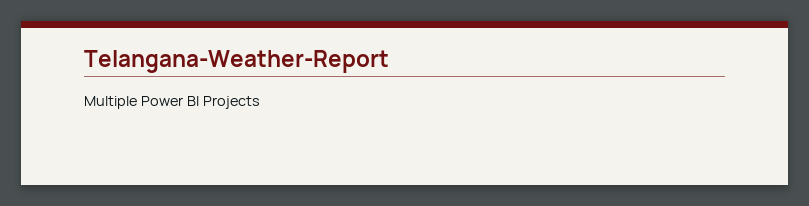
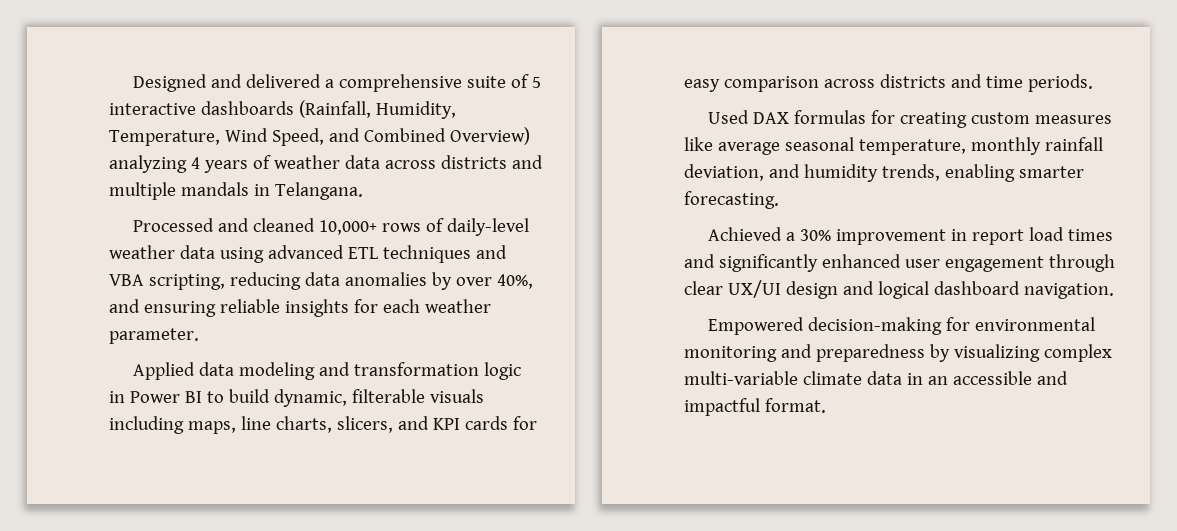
- Telangana-Weather-Report
- Multiple Power BI Projects
+ Designed and delivered a comprehensive suite of 5 interactive dashboards (Rainfall, Humidity, Temperature, Wind Speed, and Combined Overview) analyzing 4 years of weather data across districts and multiple mandals in Telangana.
+ Processed and cleaned 10,000+ rows of daily-level weather data using advanced ETL techniques and VBA scripting, reducing data anomalies by over 40%, and ensuring reliable insights for each weather parameter.
+ Applied data modeling and transformation logic in Power BI to build dynamic, filterable visuals including maps, line charts, slicers, and KPI cards for easy comparison across districts and time periods.
+ Used DAX formulas for creating custom measures like average seasonal temperature, monthly rainfall deviation, and humidity trends, enabling smarter forecasting.
+ Achieved a 30% improvement in report load times and significantly enhanced user engagement through clear UX/UI design and logical dashboard navigation.
+ Empowered decision-making for environmental monitoring and preparedness by visualizing complex multi-variable climate data in an accessible and impactful format.

